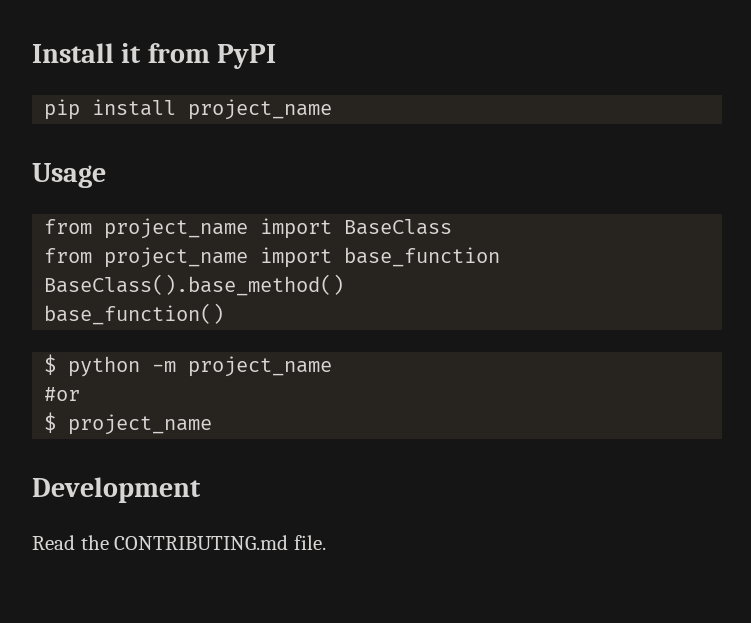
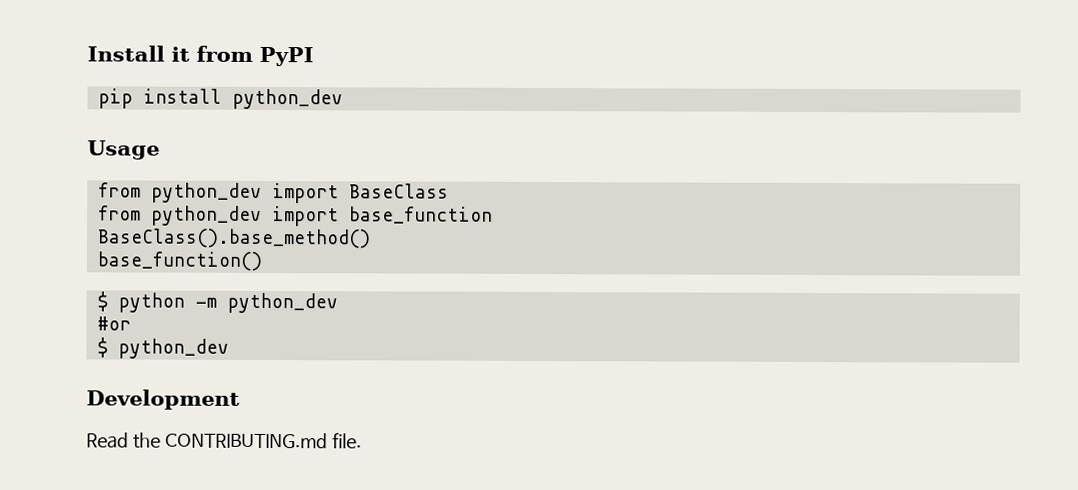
- pip install project_name
+ pip install python_dev
- from project_name import BaseClass
+ from python_dev import BaseClass
- from project_name import base_function
+ from python_dev import base_function
- $ python -m project_name
+ $ python -m python_dev
- $ project_name
+ $ python_dev

